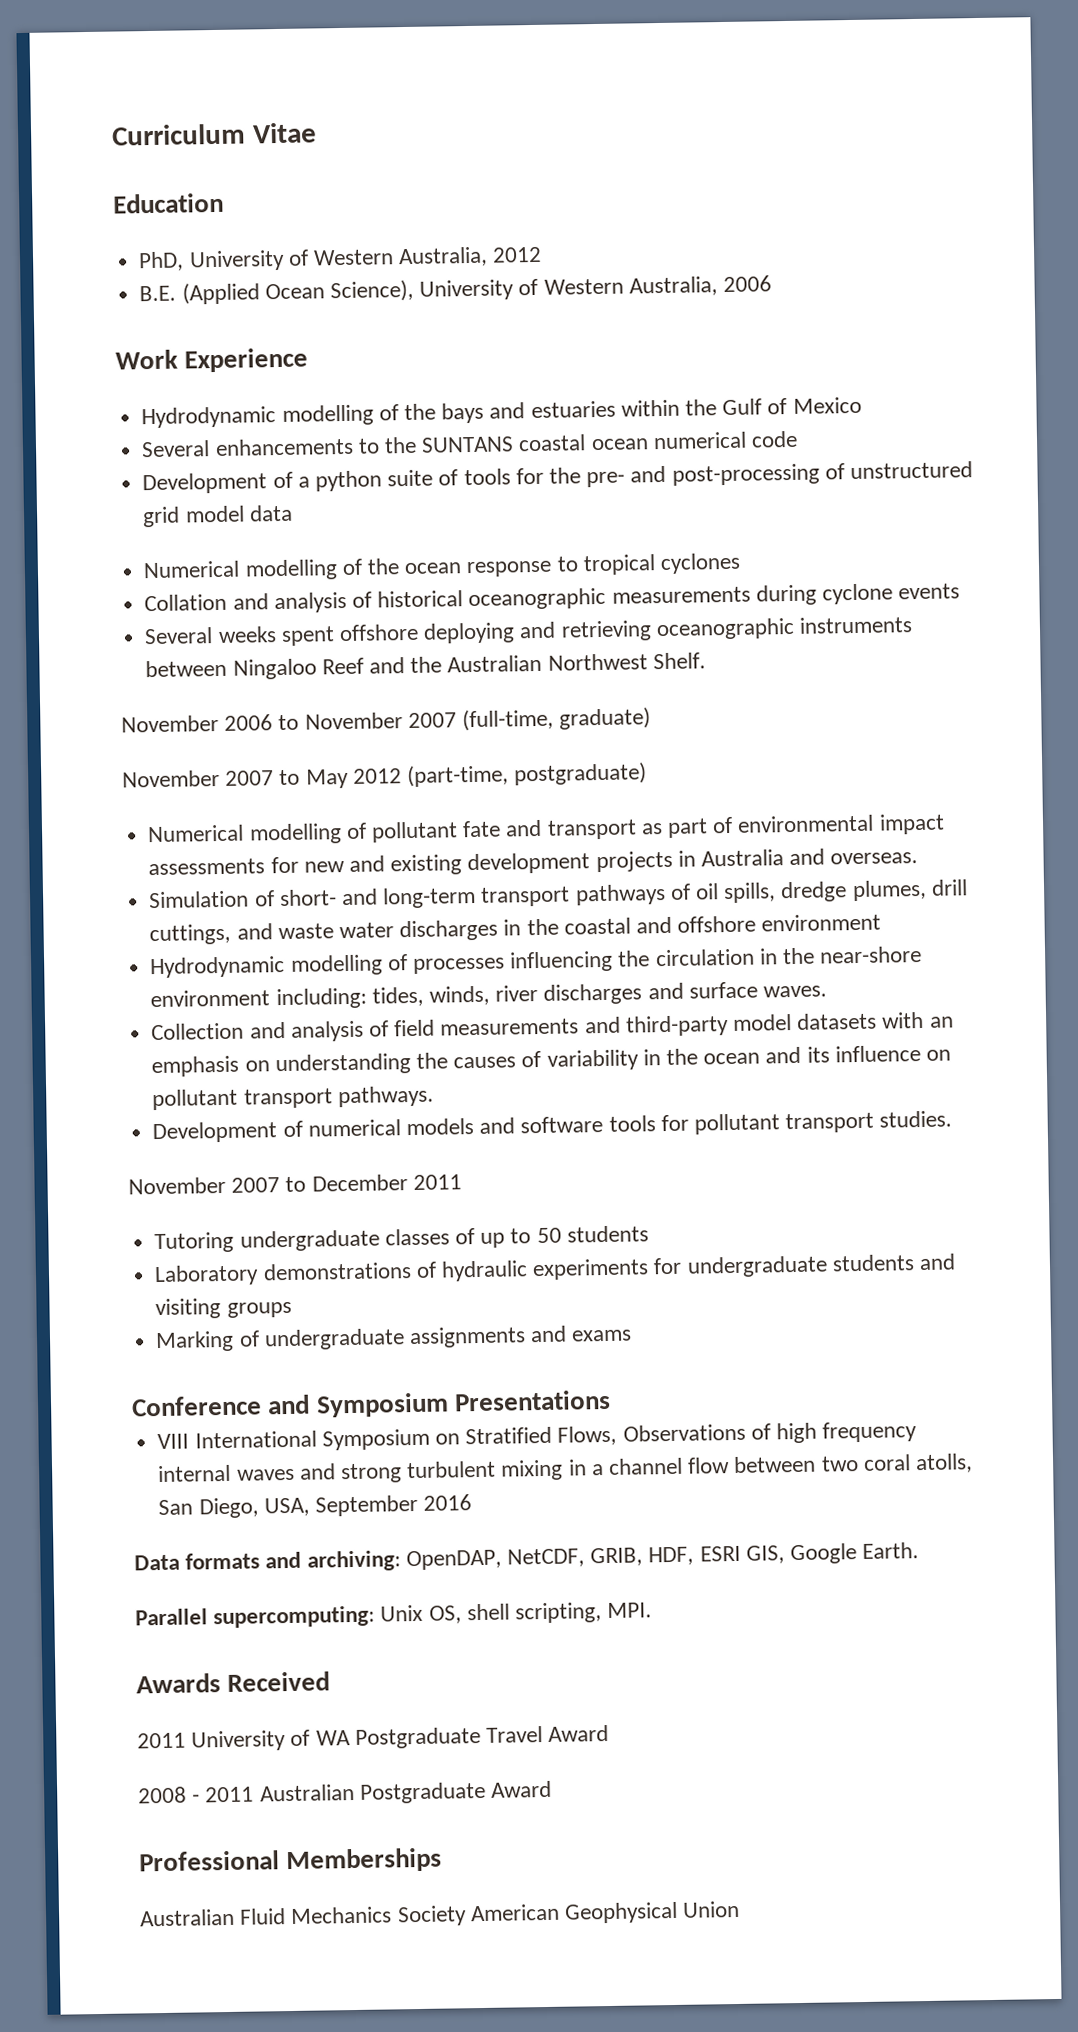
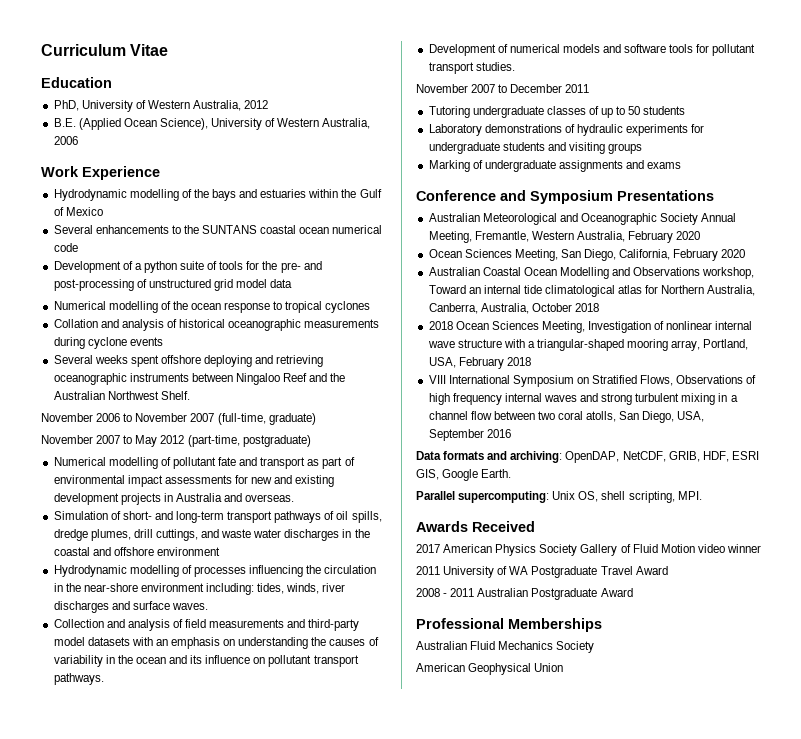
+ Australian Meteorological and Oceanographic Society Annual Meeting, Fremantle, Western Australia, February 2020
+ Ocean Sciences Meeting, San Diego, California, February 2020
+ Australian Coastal Ocean Modelling and Observations workshop, Toward an internal tide climatological atlas for Northern Australia, Canberra, Australia, October 2018
+ 2018 Ocean Sciences Meeting, Investigation of nonlinear internal wave structure with a triangular-shaped mooring array, Portland, USA, February 2018
+ 2017 American Physics Society Gallery of Fluid Motion video winner
- Australian Fluid Mechanics Society American Geophysical Union
+ Australian Fluid Mechanics Society
+ American Geophysical Union

